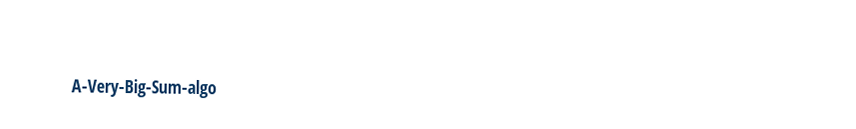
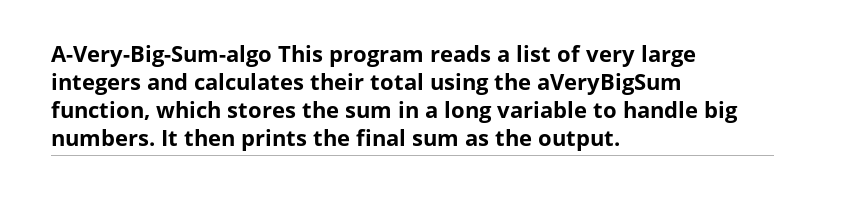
- A-Very-Big-Sum-algo
+ A-Very-Big-Sum-algo This program reads a list of very large integers and calculates their total using the aVeryBigSum function, which stores the sum in a long variable to handle big numbers. It then prints the final sum as the output.

